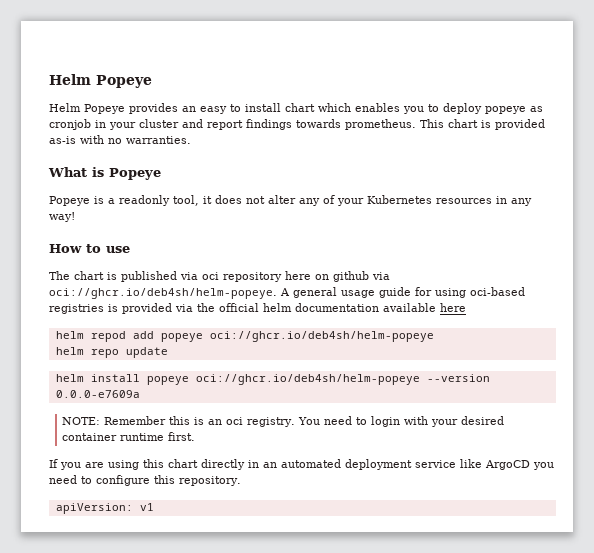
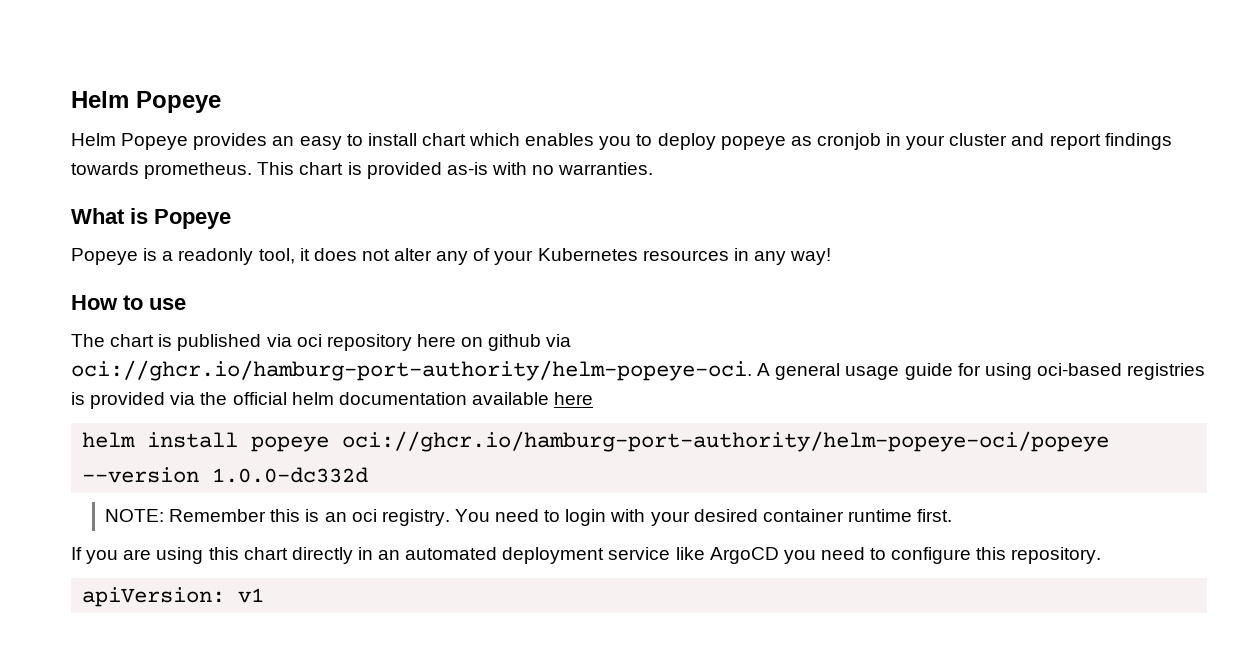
- The chart is published via oci repository here on github via oci://ghcr.io/deb4sh/helm-popeye. A general usage guide for using oci-based registries is provided via the official helm documentation available here
+ The chart is published via oci repository here on github via oci://ghcr.io/hamburg-port-authority/helm-popeye-oci. A general usage guide for using oci-based registries is provided via the official helm documentation available here
- helm repod add popeye oci://ghcr.io/deb4sh/helm-popeye
- helm repo update
- helm install popeye oci://ghcr.io/deb4sh/helm-popeye --version 0.0.0-e7609a
+ helm install popeye oci://ghcr.io/hamburg-port-authority/helm-popeye-oci/popeye --version 1.0.0-dc332d

